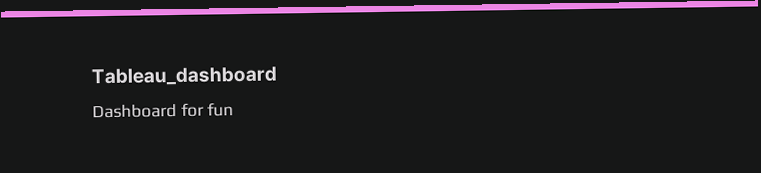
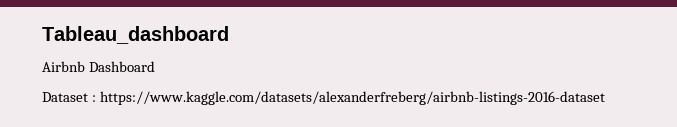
- Dashboard for fun
+ Airbnb Dashboard
+ Dataset : https://www.kaggle.com/datasets/alexanderfreberg/airbnb-listings-2016-dataset

